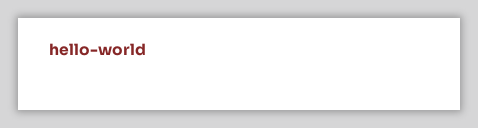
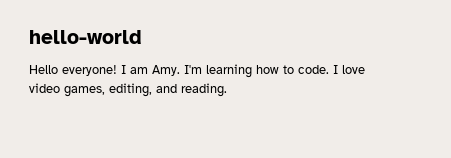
+ Hello everyone! I am Amy. I'm learning how to code. I love video games, editing, and reading.

